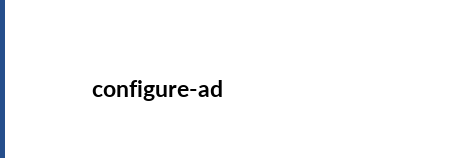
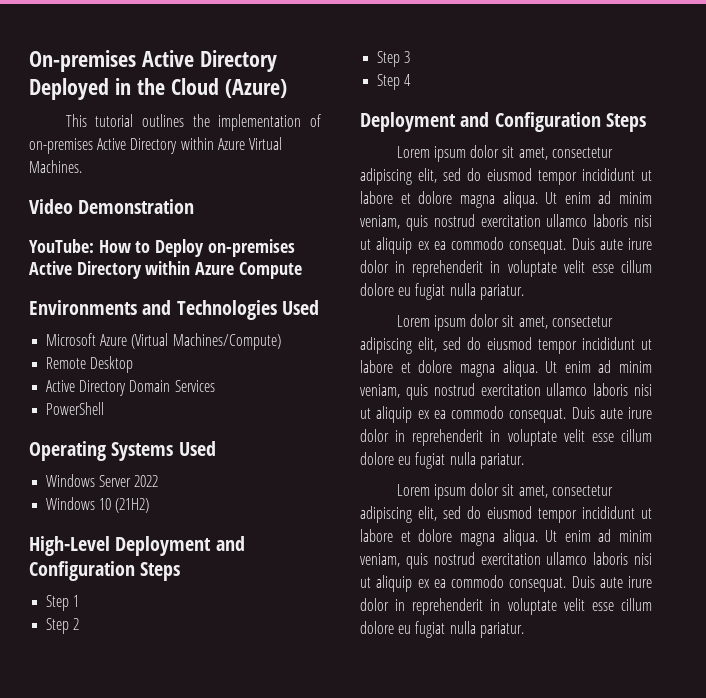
- configure-ad
+ On-premises Active Directory Deployed in the Cloud (Azure)
+ This tutorial outlines the implementation of on-premises Active Directory within Azure Virtual Machines.
+ Video Demonstration
+ YouTube: How to Deploy on-premises Active Directory within Azure Compute
+ Environments and Technologies Used
+ Microsoft Azure (Virtual Machines/Compute)
+ Remote Desktop
+ Active Directory Domain Services
+ PowerShell
+ Operating Systems Used
+ Windows Server 2022
+ Windows 10 (21H2)
+ High-Level Deployment and Configuration Steps
+ Step 1
+ Step 2
+ Step 3
+ Step 4
+ Deployment and Configuration Steps
+ Lorem ipsum dolor sit amet, consectetur adipiscing elit, sed do eiusmod tempor incididunt ut labore et dolore magna aliqua. Ut enim ad minim veniam, quis nostrud exercitation ullamco laboris nisi ut aliquip ex ea commodo consequat. Duis aute irure dolor in reprehenderit in voluptate velit esse cillum dolore eu fugiat nulla pariatur.
+ Lorem ipsum dolor sit amet, consectetur adipiscing elit, sed do eiusmod tempor incididunt ut labore et dolore magna aliqua. Ut enim ad minim veniam, quis nostrud exercitation ullamco laboris nisi ut aliquip ex ea commodo consequat. Duis aute irure dolor in reprehenderit in voluptate velit esse cillum dolore eu fugiat nulla pariatur.
+ Lorem ipsum dolor sit amet, consectetur adipiscing elit, sed do eiusmod tempor incididunt ut labore et dolore magna aliqua. Ut enim ad minim veniam, quis nostrud exercitation ullamco laboris nisi ut aliquip ex ea commodo consequat. Duis aute irure dolor in reprehenderit in voluptate velit esse cillum dolore eu fugiat nulla pariatur.

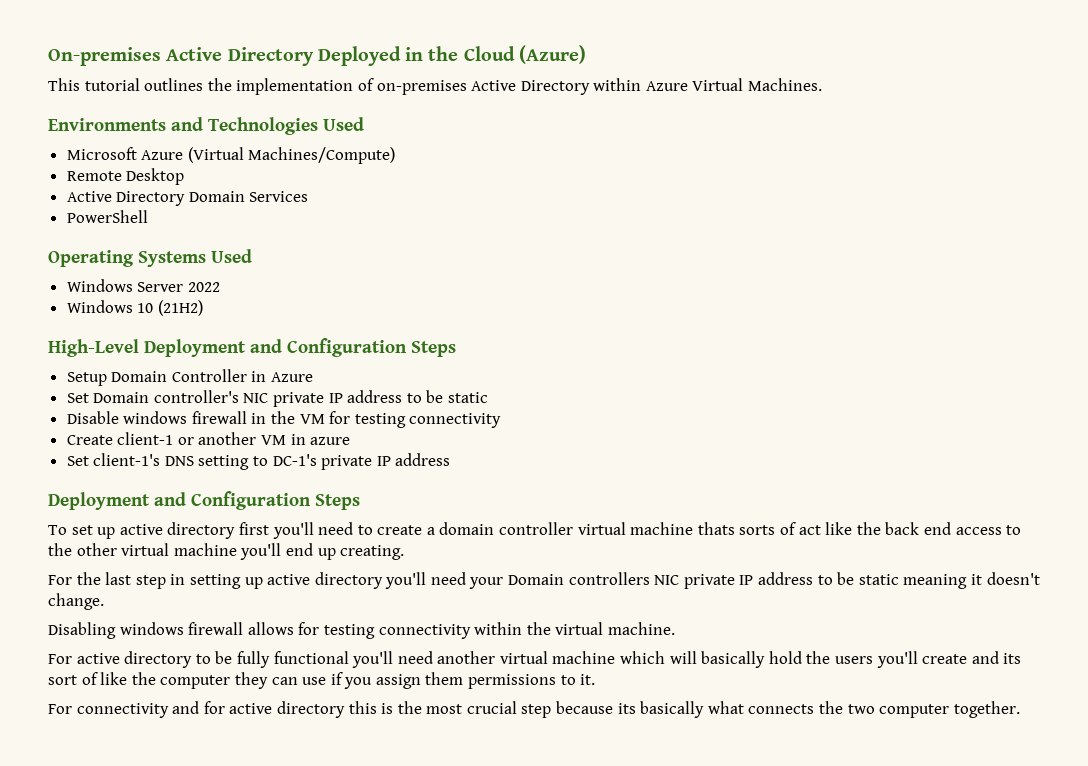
- Video Demonstration
- YouTube: How to Deploy on-premises Active Directory within Azure Compute
- Step 1
- Step 2
- Step 3
- Step 4
+ Setup Domain Controller in Azure
+ Set Domain controller's NIC private IP address to be static
+ Disable windows firewall in the VM for testing connectivity
+ Create client-1 or another VM in azure
+ Set client-1's DNS setting to DC-1's private IP address
  Deployment and Configuration Steps
- Lorem ipsum dolor sit amet, consectetur adipiscing elit, sed do eiusmod tempor incididunt ut labore et dolore magna aliqua. Ut enim ad minim veniam, quis nostrud exercitation ullamco laboris nisi ut aliquip ex ea commodo consequat. Duis aute irure dolor in reprehenderit in voluptate velit esse cillum dolore eu fugiat nulla pariatur.
- Lorem ipsum dolor sit amet, consectetur adipiscing elit, sed do eiusmod tempor incididunt ut labore et dolore magna aliqua. Ut enim ad minim veniam, quis nostrud exercitation ullamco laboris nisi ut aliquip ex ea commodo consequat. Duis aute irure dolor in reprehenderit in voluptate velit esse cillum dolore eu fugiat nulla pariatur.
- Lorem ipsum dolor sit amet, consectetur adipiscing elit, sed do eiusmod tempor incididunt ut labore et dolore magna aliqua. Ut enim ad minim veniam, quis nostrud exercitation ullamco laboris nisi ut aliquip ex ea commodo consequat. Duis aute irure dolor in reprehenderit in voluptate velit esse cillum dolore eu fugiat nulla pariatur.
+ To set up active directory first you'll need to create a domain controller virtual machine thats sorts of act like the back end access to the other virtual machine you'll end up creating.
+ For the last step in setting up active directory you'll need your Domain controllers NIC private IP address to be static meaning it doesn't change.
+ Disabling windows firewall allows for testing connectivity within the virtual machine.
+ For active directory to be fully functional you'll need another virtual machine which will basically hold the users you'll create and its sort of like the computer they can use if you assign them permissions to it.
+ For connectivity and for active directory this is the most crucial step because its basically what connects the two computer together.

